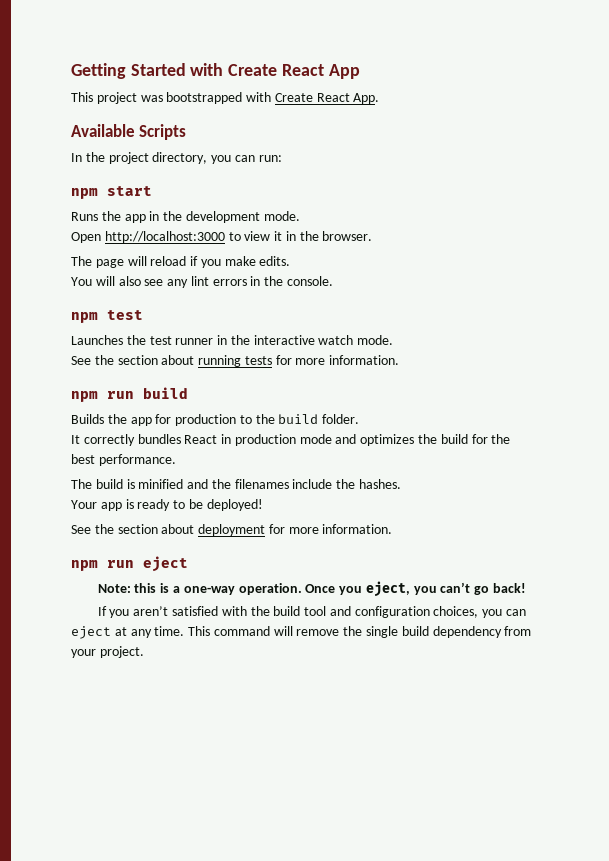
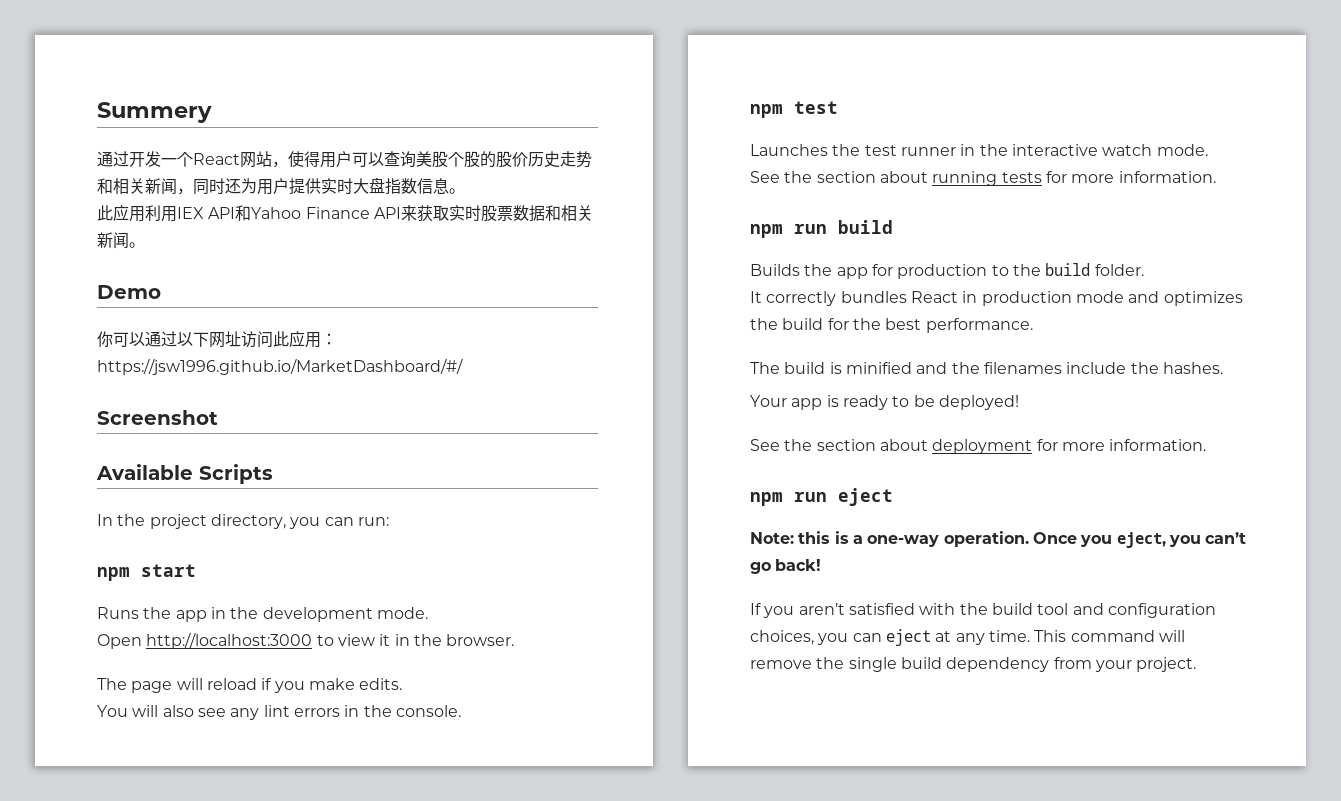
- Getting Started with Create React App
- This project was bootstrapped with Create React App.
+ Summery
+ 通过开发一个React网站，使得用户可以查询美股个股的股价历史走势和相关新闻，同时还为用户提供实时大盘指数信息。
+ 此应用利用IEX API和Yahoo Finance API来获取实时股票数据和相关新闻。
+ Demo
+ 你可以通过以下网址访问此应用：https://jsw1996.github.io/MarketDashboard/#/
+ Screenshot

